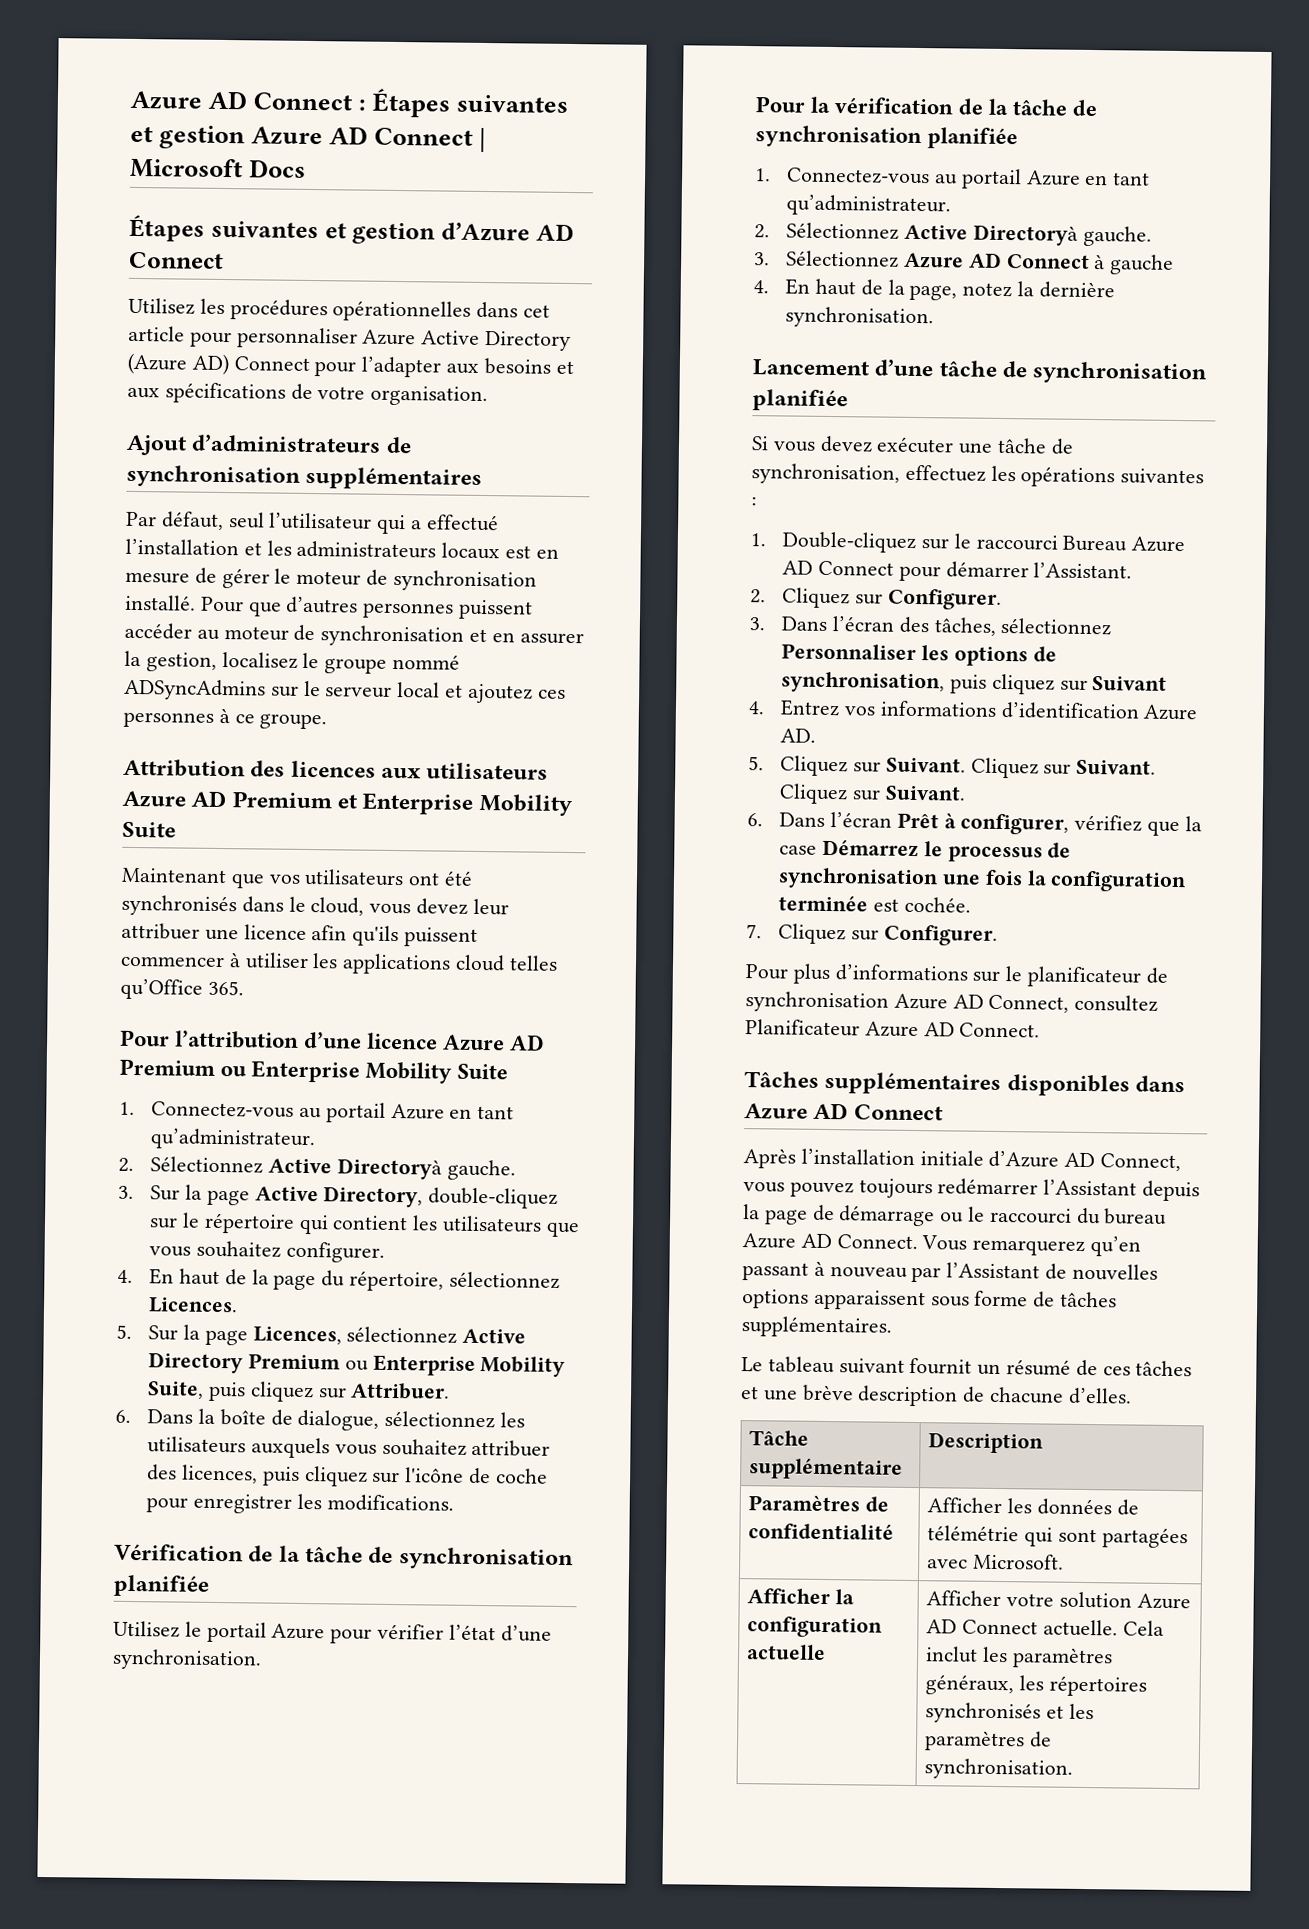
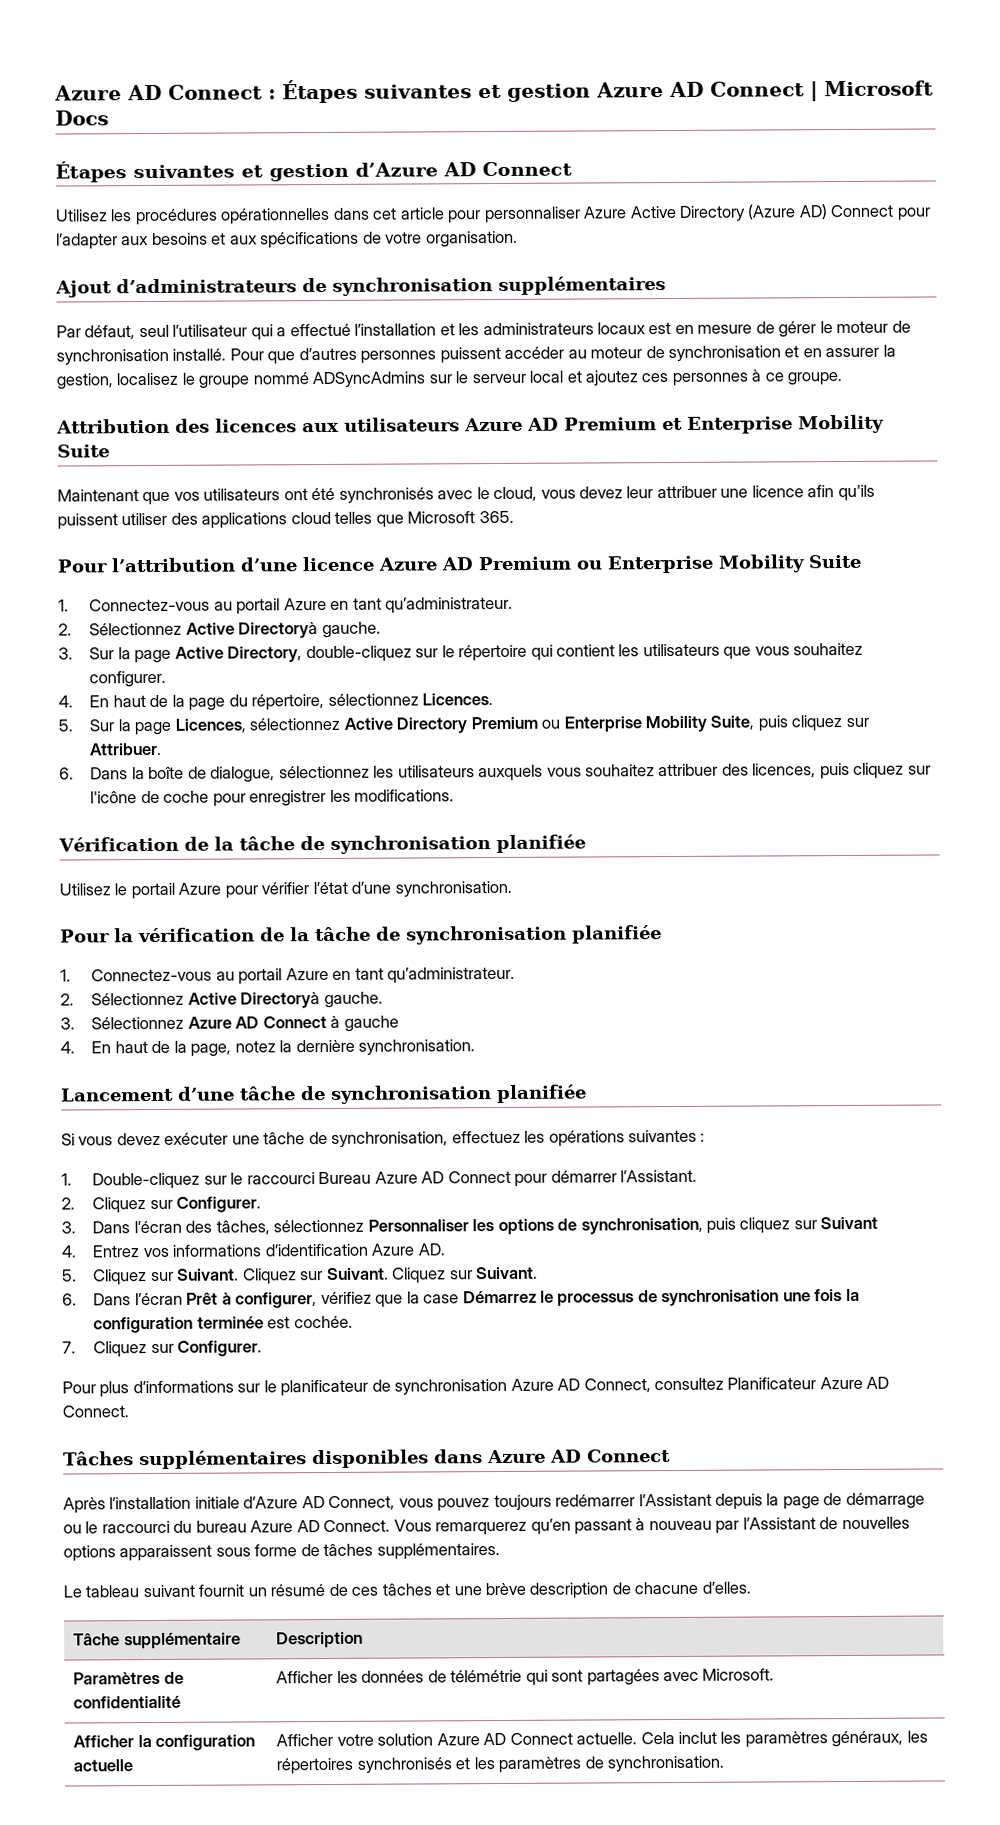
- Maintenant que vos utilisateurs ont été synchronisés dans le cloud, vous devez leur attribuer une licence afin qu'ils puissent commencer à utiliser les applications cloud telles qu’Office 365.
+ Maintenant que vos utilisateurs ont été synchronisés avec le cloud, vous devez leur attribuer une licence afin qu'ils puissent utiliser des applications cloud telles que Microsoft 365.

